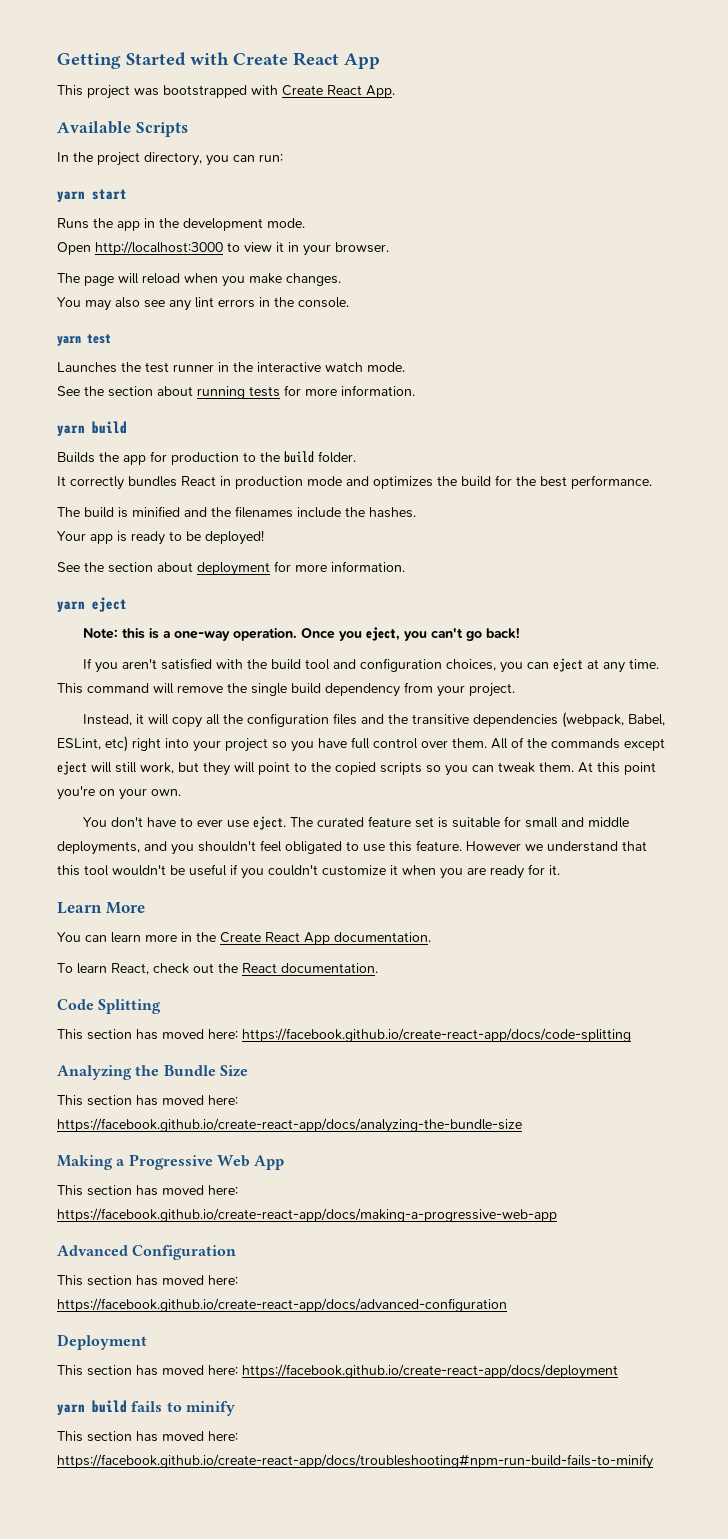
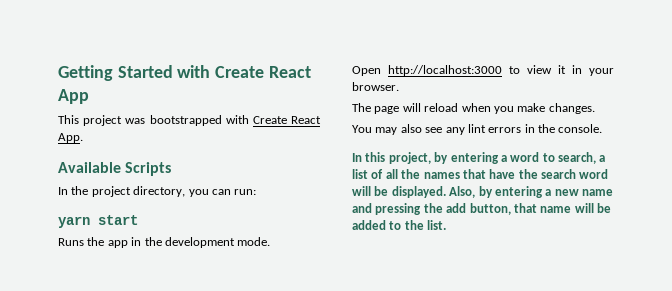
- yarn test
- Launches the test runner in the interactive watch mode.
- See the section about running tests for more information.
- yarn build
- Builds the app for production to the build folder.
- It correctly bundles React in production mode and optimizes the build for the best performance.
- The build is minified and the filenames include the hashes.
- Your app is ready to be deployed!
- See the section about deployment for more information.
- yarn eject
- Note: this is a one-way operation. Once you eject, you can't go back!
- If you aren't satisfied with the build tool and configuration choices, you can eject at any time. This command will remove the single build dependency from your project.
- Instead, it will copy all the configuration files and the transitive dependencies (webpack, Babel, ESLint, etc) right into your project so you have full control over them. All of the commands except eject will still work, but they will point to the copied scripts so you can tweak them. At this point you're on your own.
- You don't have to ever use eject. The curated feature set is suitable for small and middle deployments, and you shouldn't feel obligated to use this feature. However we understand that this tool wouldn't be useful if you couldn't customize it when you are ready for it.
- Learn More
- You can learn more in the Create React App documentation.
- To learn React, check out the React documentation.
- Code Splitting
- This section has moved here: https://facebook.github.io/create-react-app/docs/code-splitting
- Analyzing the Bundle Size
- This section has moved here: https://facebook.github.io/create-react-app/docs/analyzing-the-bundle-size
- Making a Progressive Web App
- This section has moved here: https://facebook.github.io/create-react-app/docs/making-a-progressive-web-app
- Advanced Configuration
- This section has moved here: https://facebook.github.io/create-react-app/docs/advanced-configuration
- Deployment
- This section has moved here: https://facebook.github.io/create-react-app/docs/deployment
- yarn build fails to minify
- This section has moved here: https://facebook.github.io/create-react-app/docs/troubleshooting#npm-run-build-fails-to-minify
+ In this project, by entering a word to search, a list of all the names that have the search word will be displayed. Also, by entering a new name and pressing the add button, that name will be added to the list.

